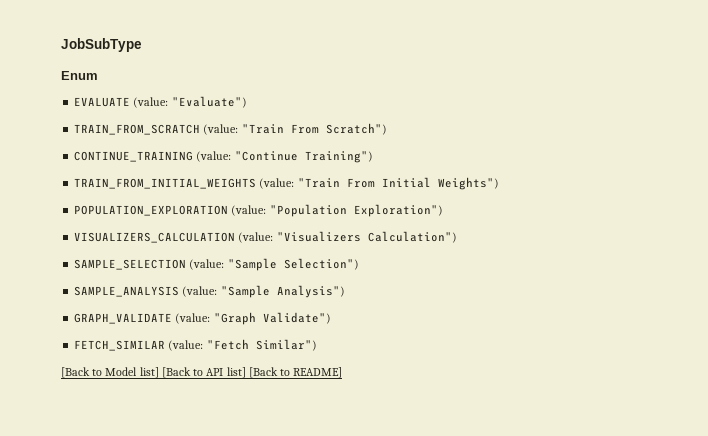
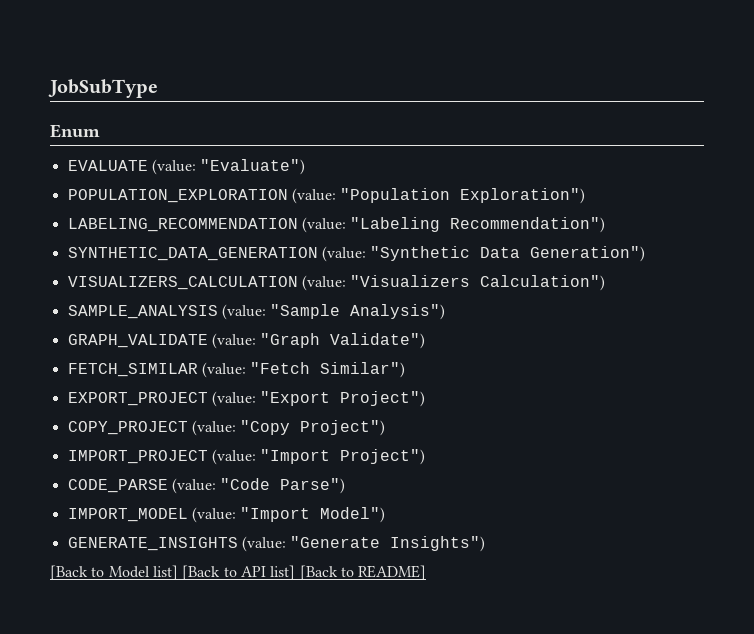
- TRAIN_FROM_SCRATCH (value: "Train From Scratch")
- CONTINUE_TRAINING (value: "Continue Training")
- TRAIN_FROM_INITIAL_WEIGHTS (value: "Train From Initial Weights")
  POPULATION_EXPLORATION (value: "Population Exploration")
+ LABELING_RECOMMENDATION (value: "Labeling Recommendation")
+ SYNTHETIC_DATA_GENERATION (value: "Synthetic Data Generation")
- SAMPLE_SELECTION (value: "Sample Selection")
+ EXPORT_PROJECT (value: "Export Project")
+ COPY_PROJECT (value: "Copy Project")
+ IMPORT_PROJECT (value: "Import Project")
+ CODE_PARSE (value: "Code Parse")
+ IMPORT_MODEL (value: "Import Model")
+ GENERATE_INSIGHTS (value: "Generate Insights")

